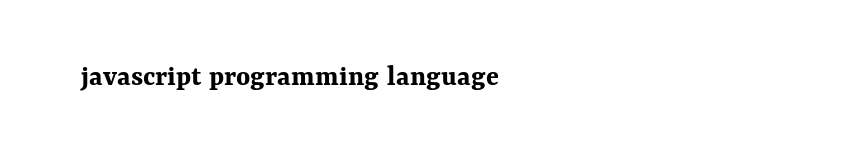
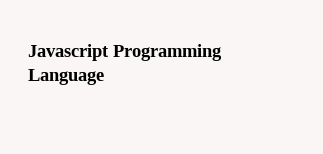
- javascript programming language
+ Javascript Programming Language

